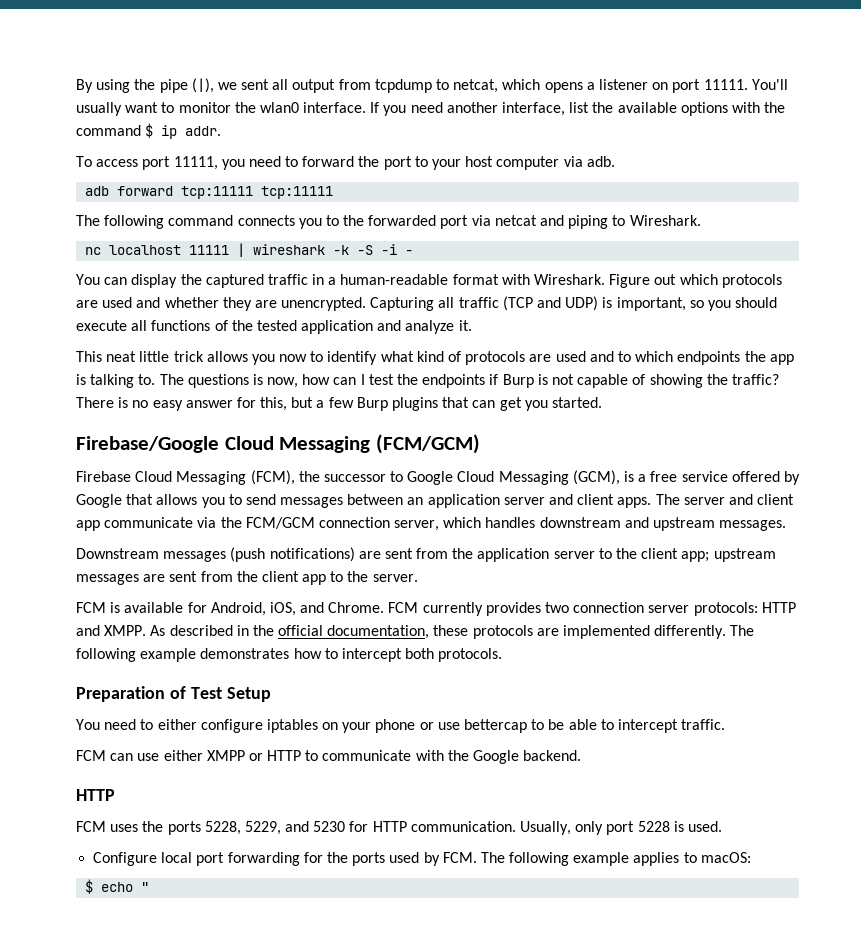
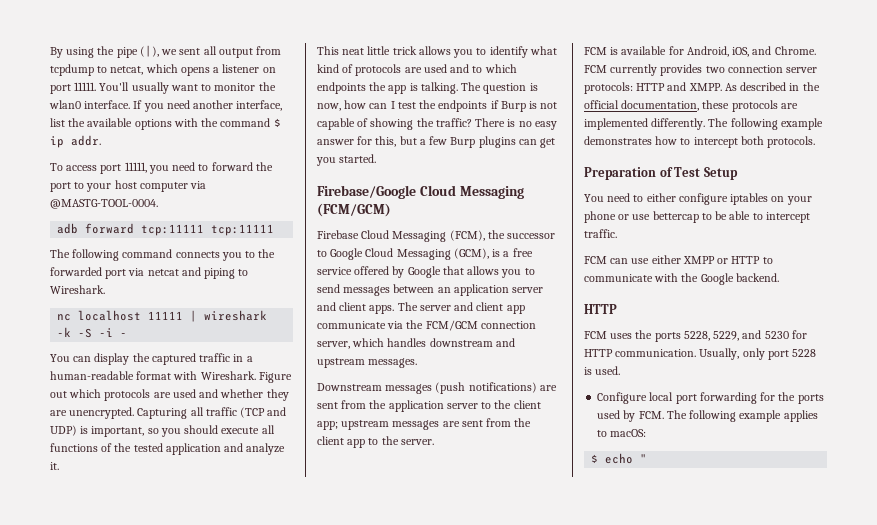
- To access port 11111, you need to forward the port to your host computer via adb.
+ To access port 11111, you need to forward the port to your host computer via @MASTG-TOOL-0004.
- This neat little trick allows you now to identify what kind of protocols are used and to which endpoints the app is talking to. The questions is now, how can I test the endpoints if Burp is not capable of showing the traffic?
+ This neat little trick allows you to identify what kind of protocols are used and to which endpoints the app is talking. The question is now, how can I test the endpoints if Burp is not capable of showing the traffic?
- There is no easy answer for this, but a few Burp plugins that can get you started.
+ There is no easy answer for this, but a few Burp plugins can get you started.

